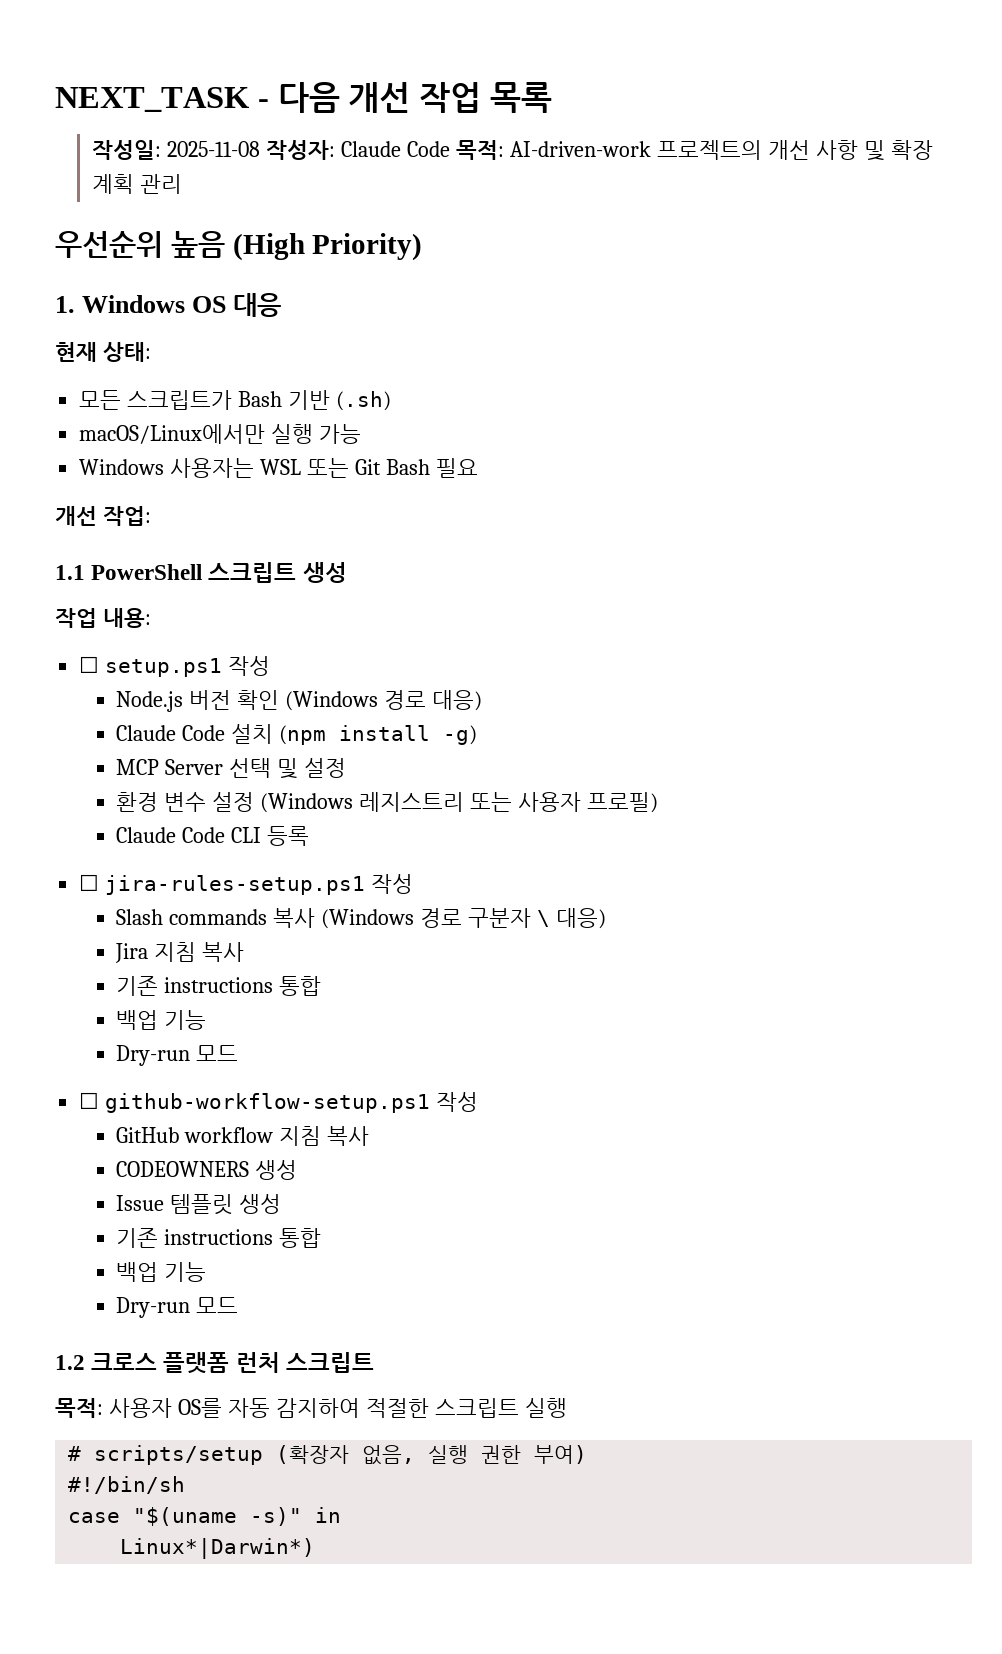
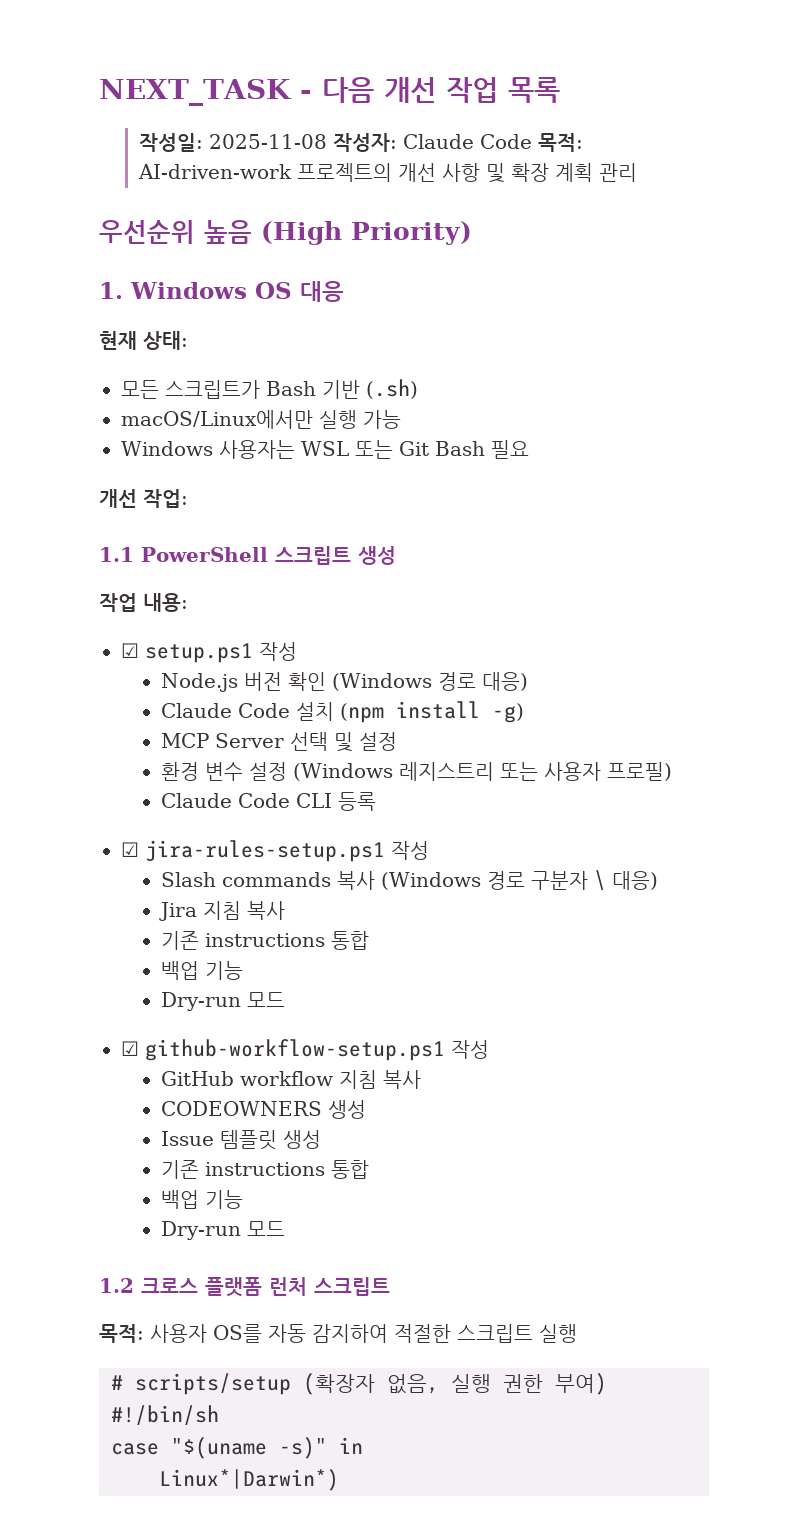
- ☐ setup.ps1 작성
+ ☑ setup.ps1 작성
- ☐ jira-rules-setup.ps1 작성
+ ☑ jira-rules-setup.ps1 작성
- ☐ github-workflow-setup.ps1 작성
+ ☑ github-workflow-setup.ps1 작성

